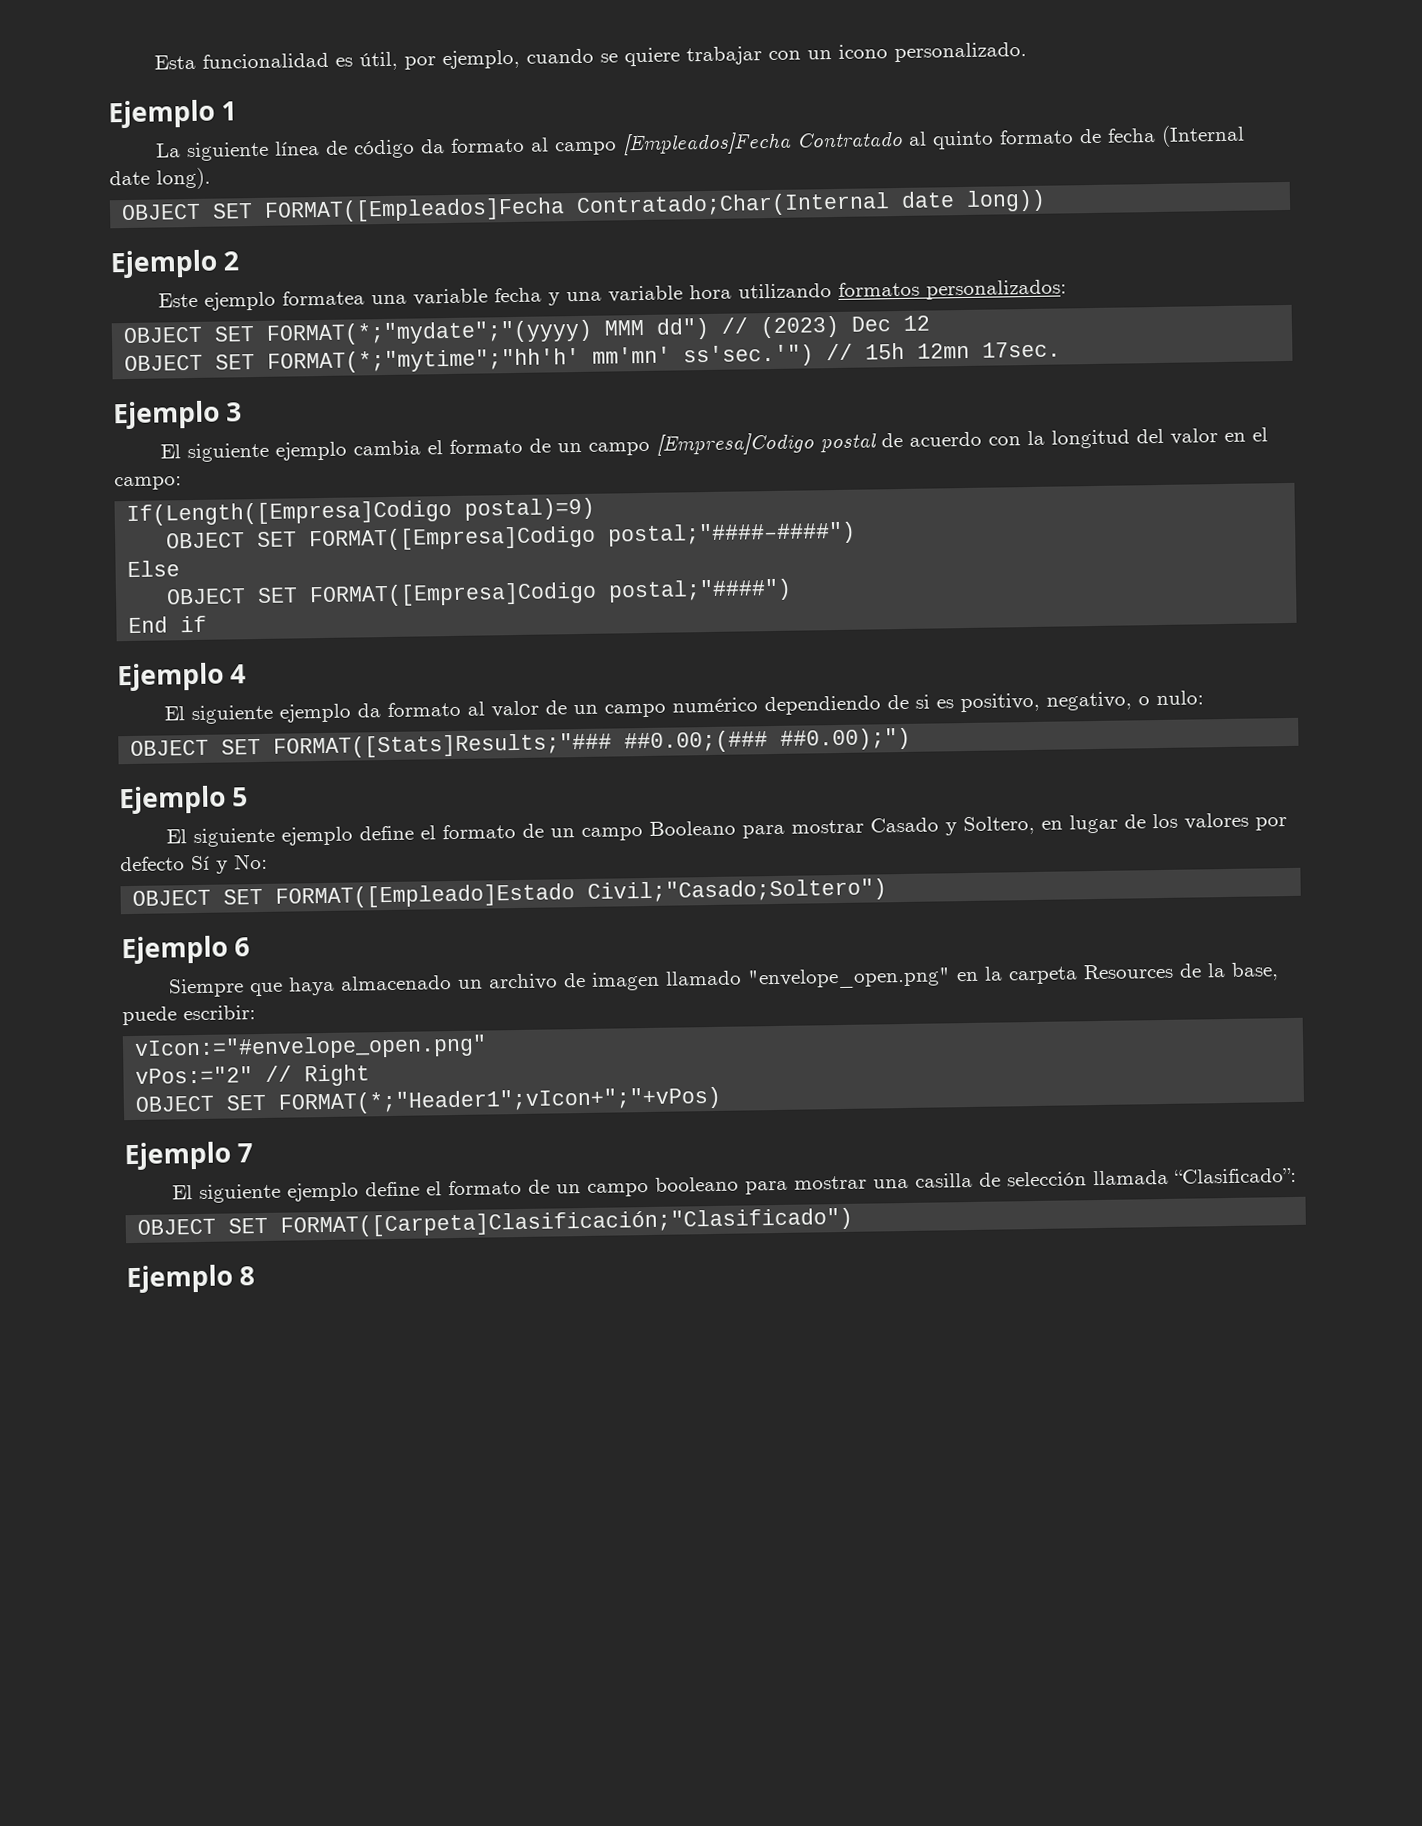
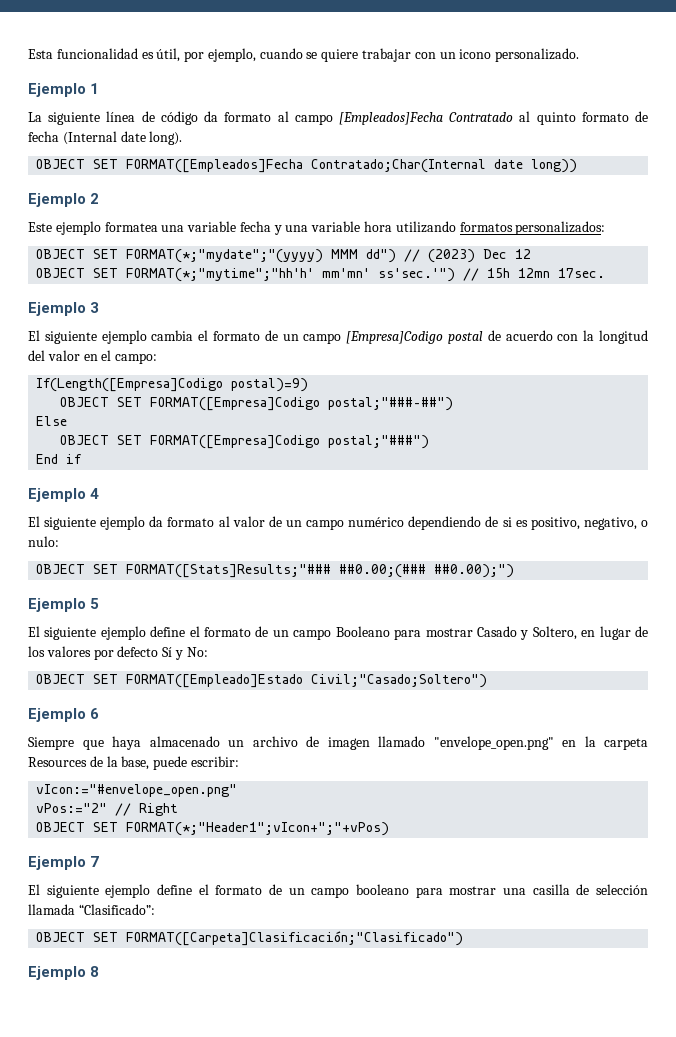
- OBJECT SET FORMAT([Empresa]Codigo postal;"####–####")
+ OBJECT SET FORMAT([Empresa]Codigo postal;"###–##")
- OBJECT SET FORMAT([Empresa]Codigo postal;"####")
+ OBJECT SET FORMAT([Empresa]Codigo postal;"###")

